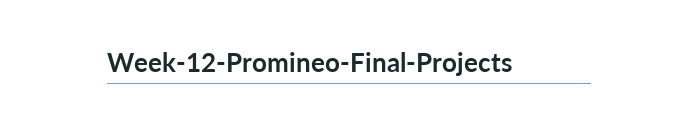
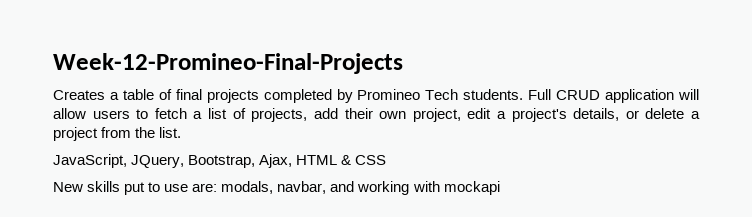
+ Creates a table of final projects completed by Promineo Tech students. Full CRUD application will allow users to fetch a list of projects, add their own project, edit a project's details, or delete a project from the list.
+ JavaScript, JQuery, Bootstrap, Ajax, HTML & CSS
+ New skills put to use are: modals, navbar, and working with mockapi

